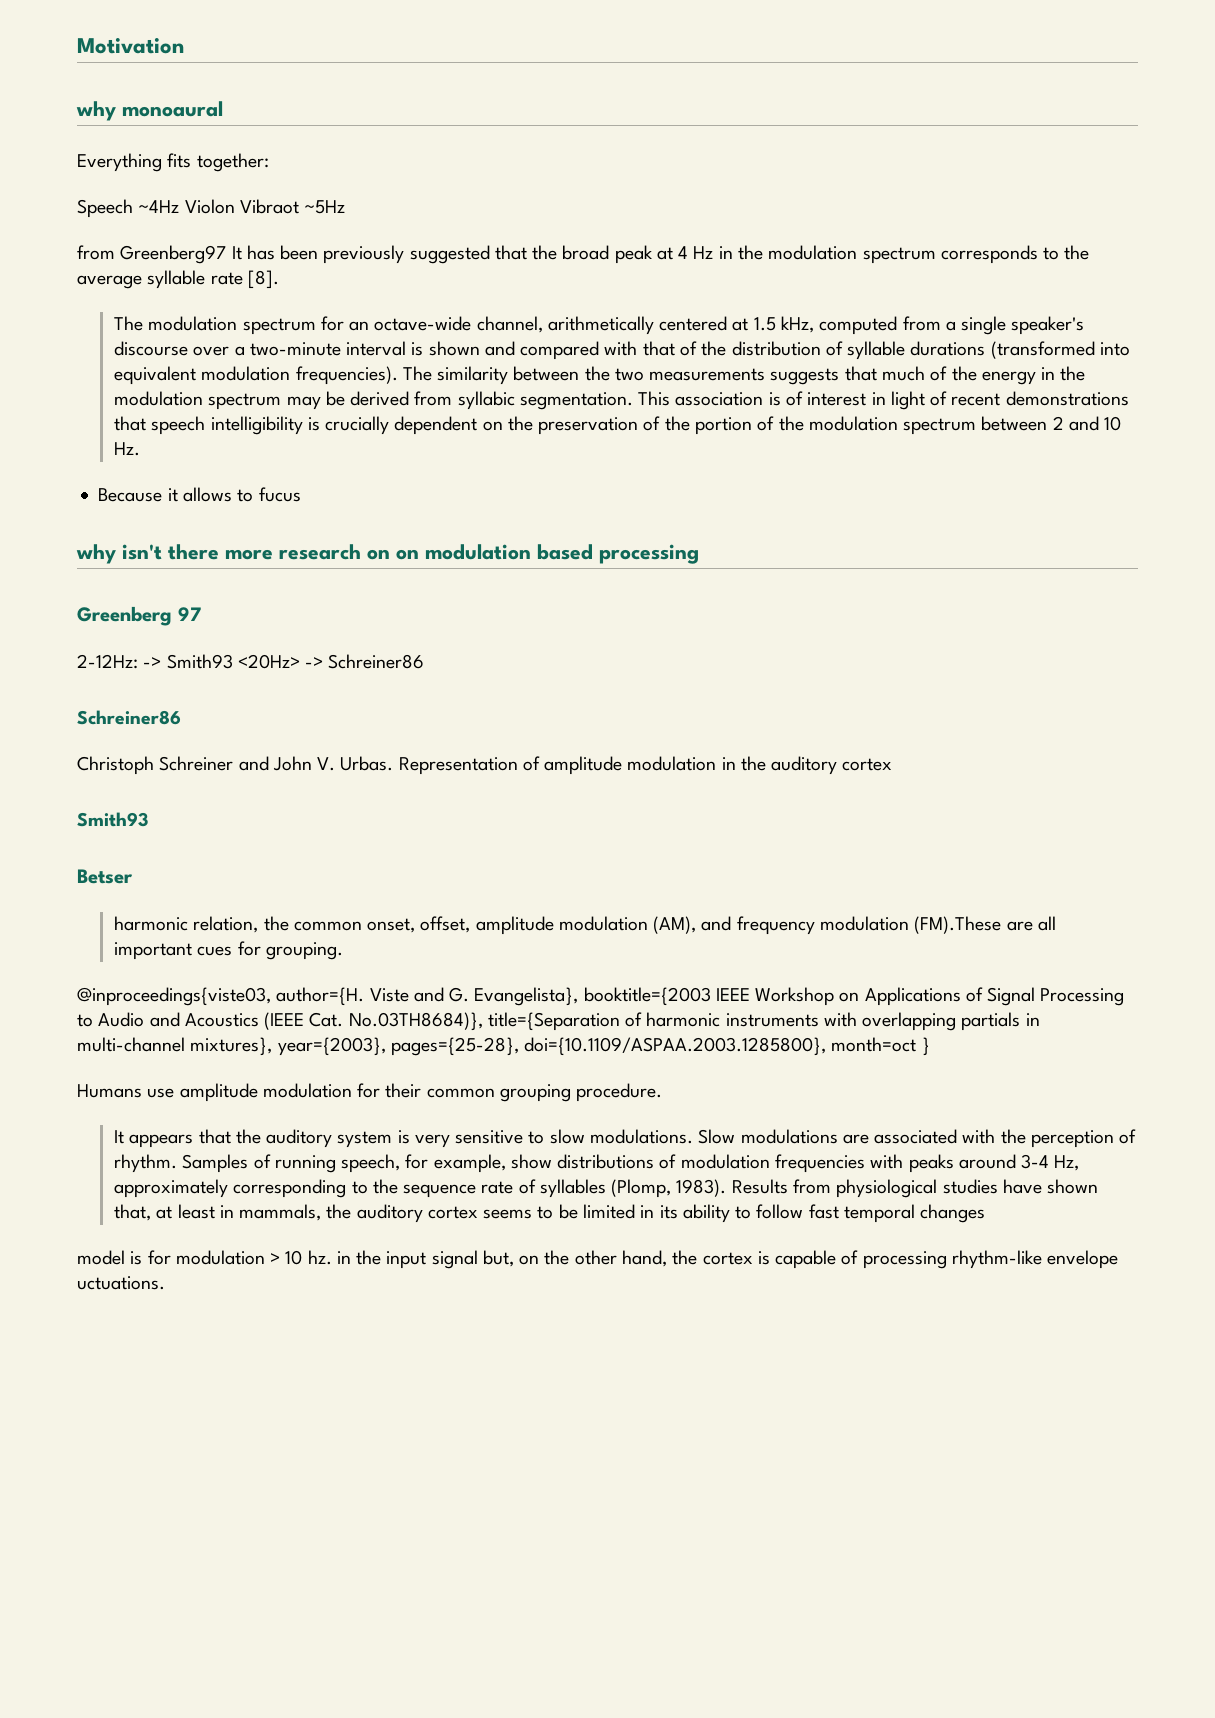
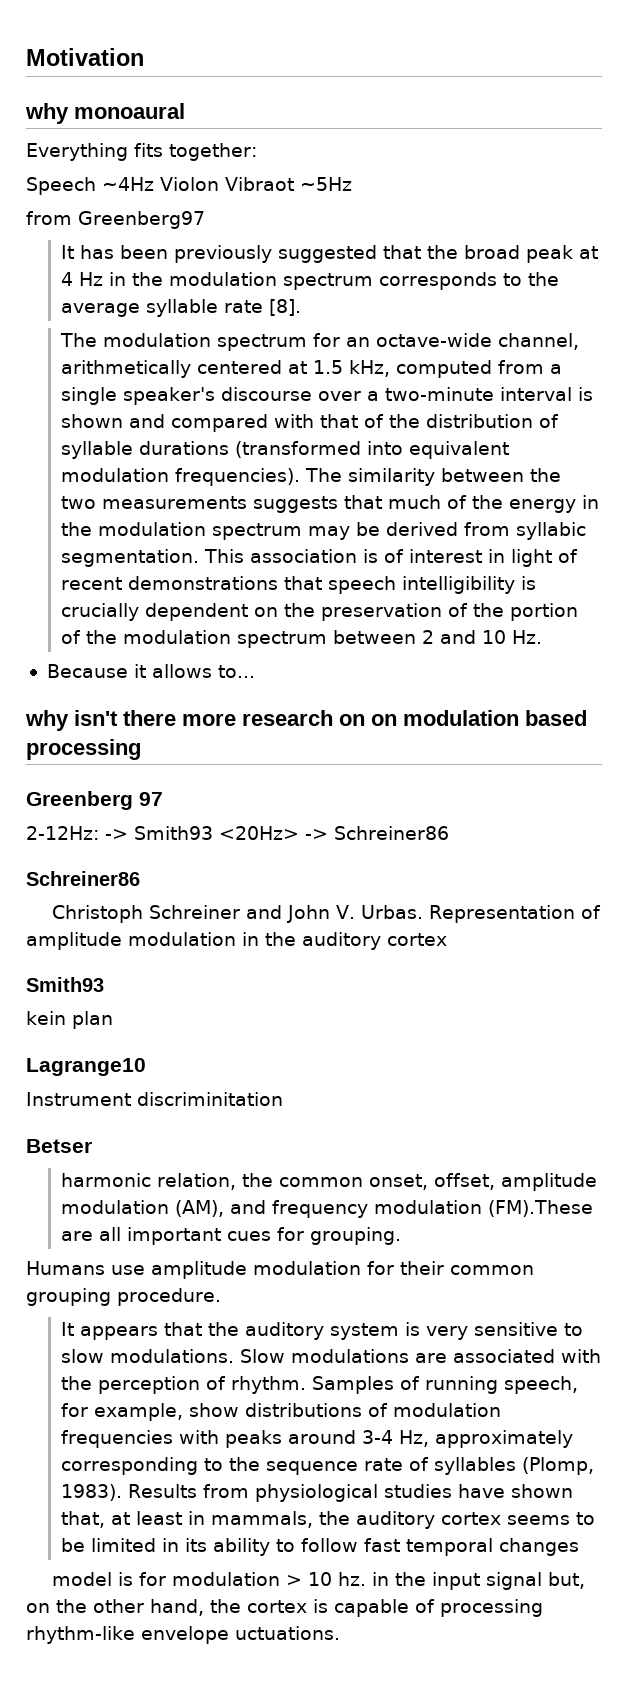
- from Greenberg97 It has been previously suggested that the broad peak at 4 Hz in the modulation spectrum corresponds to the average syllable rate [8].
+ from Greenberg97
+ It has been previously suggested that the broad peak at 4 Hz in the modulation spectrum corresponds to the average syllable rate [8].
- Because it allows to fucus
+ Because it allows to...
+ kein plan
+ Lagrange10
+ Instrument discriminitation
- @inproceedings{viste03, author={H. Viste and G. Evangelista}, booktitle={2003 IEEE Workshop on Applications of Signal Processing to Audio and Acoustics (IEEE Cat. No.03TH8684)}, title={Separation of harmonic instruments with overlapping partials in multi-channel mixtures}, year={2003}, pages={25-28}, doi={10.1109/ASPAA.2003.1285800}, month=oct }

